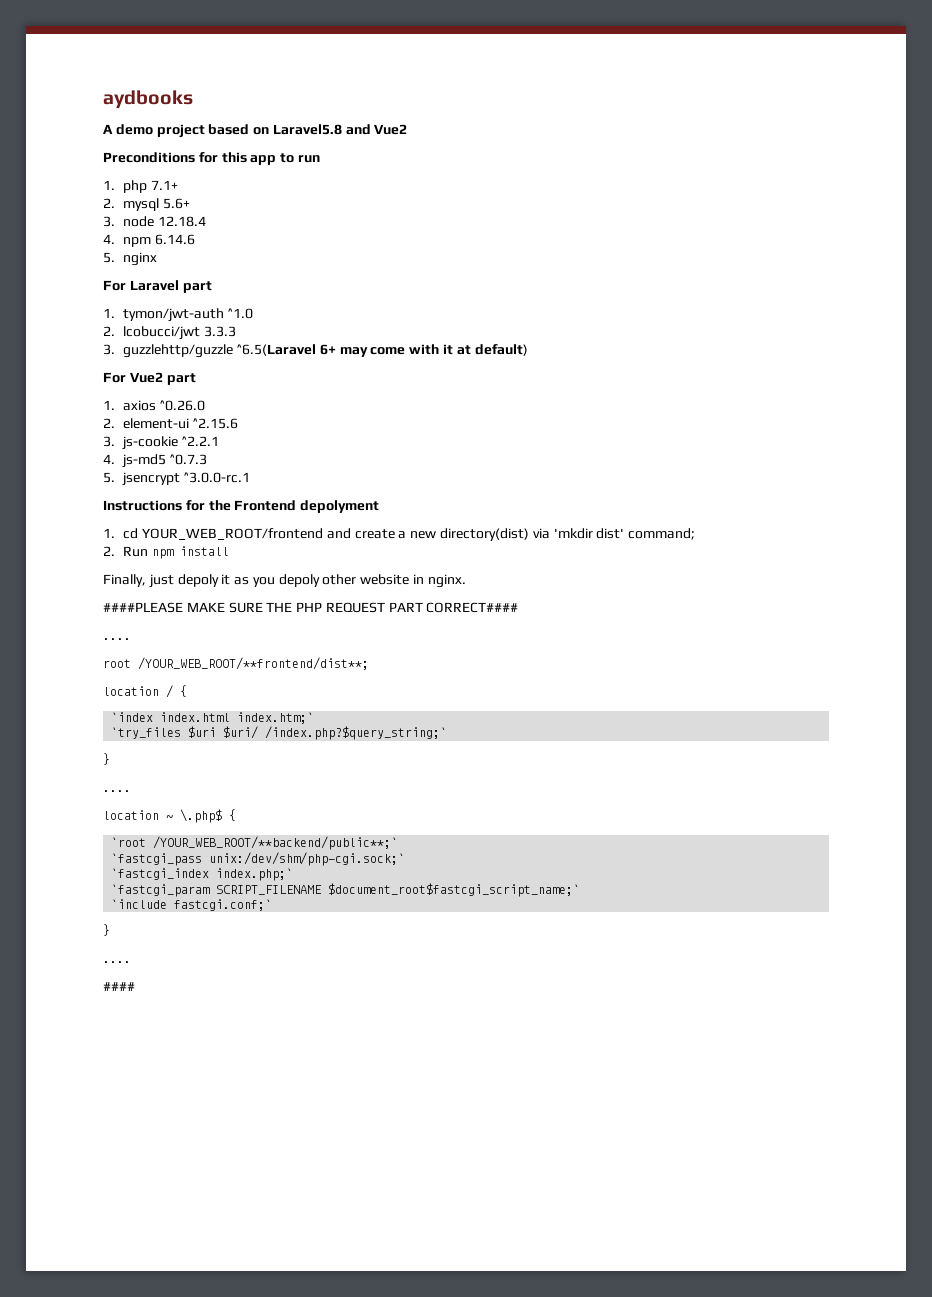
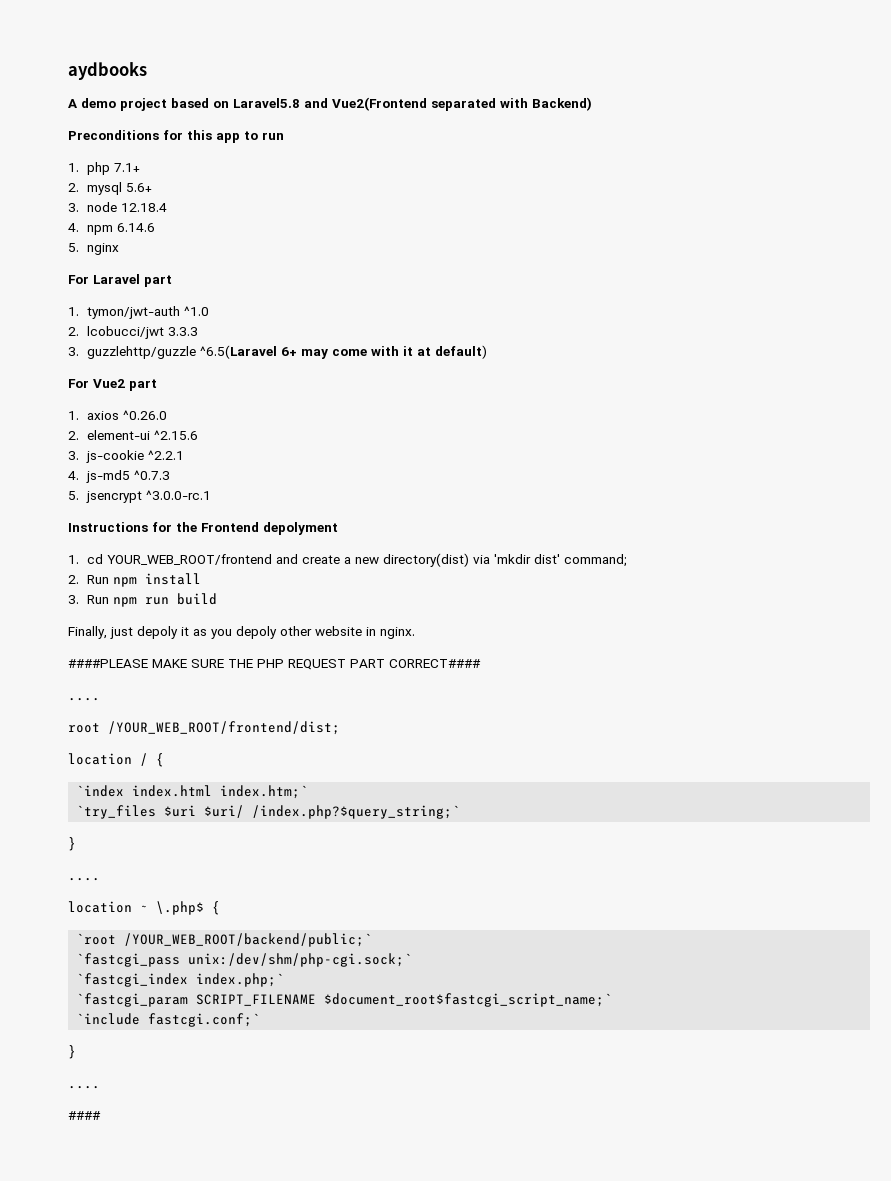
- A demo project based on Laravel5.8 and Vue2
+ A demo project based on Laravel5.8 and Vue2(Frontend separated with Backend)
+ 3. Run npm run build
- root /YOUR_WEB_ROOT/**frontend/dist**;
+ root /YOUR_WEB_ROOT/frontend/dist;
- `root /YOUR_WEB_ROOT/**backend/public**;`
+ `root /YOUR_WEB_ROOT/backend/public;`

